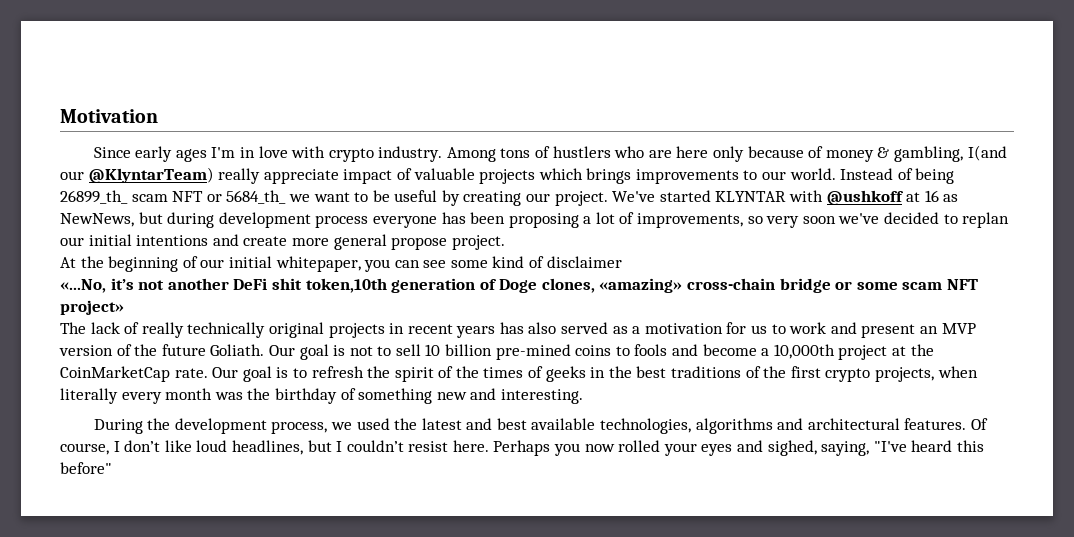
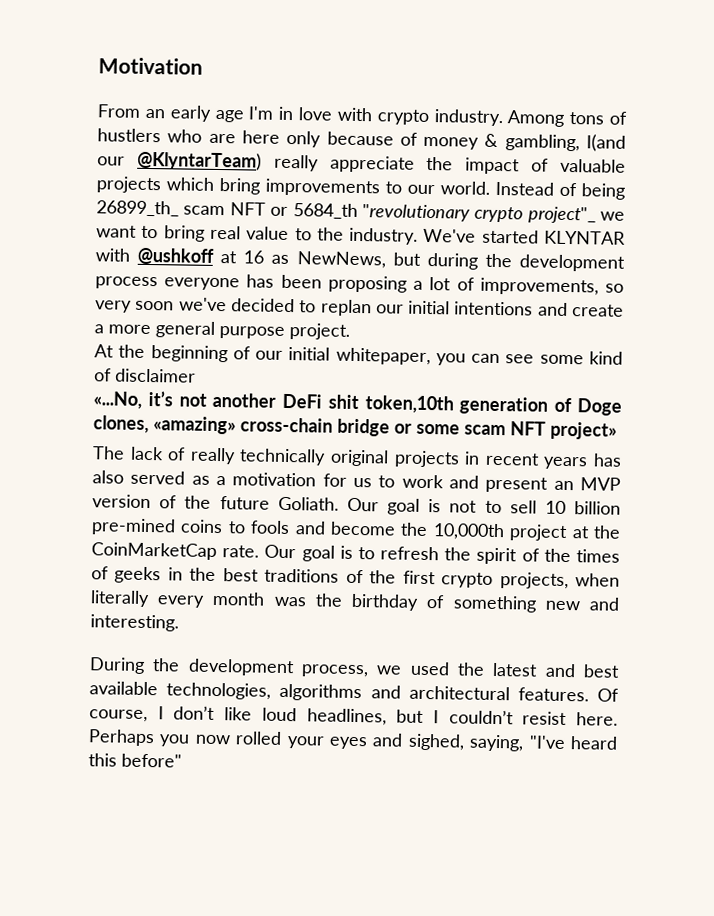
- Since early ages I'm in love with crypto industry.
+ From an early age I'm in love with crypto industry.
- Among tons of hustlers who are here only because of money & gambling, I(and our @KlyntarTeam) really appreciate impact of valuable projects which brings improvements to our world.
+ Among tons of hustlers who are here only because of money & gambling, I(and our @KlyntarTeam) really appreciate the impact of valuable projects which bring improvements to our world.
- Instead of being 26899_th_ scam NFT or 5684_th_ we want to be useful by creating our project.
+ Instead of being 26899_th_ scam NFT or 5684_th "revolutionary crypto project"_ we want to bring real value to the industry.
- We've started KLYNTAR with @ushkoff at 16 as NewNews, but during development process everyone has been proposing a lot of improvements, so very soon we've decided to replan our initial intentions and create more general propose project.
+ We've started KLYNTAR with @ushkoff at 16 as NewNews, but during the development process everyone has been proposing a lot of improvements, so very soon we've decided to replan our initial intentions and create a more general purpose project.
- Our goal is not to sell 10 billion pre-mined coins to fools and become a 10,000th project at the CoinMarketCap rate.
+ Our goal is not to sell 10 billion pre-mined coins to fools and become the 10,000th project at the CoinMarketCap rate.

